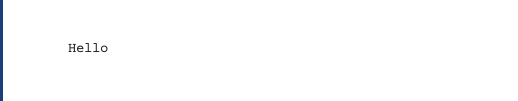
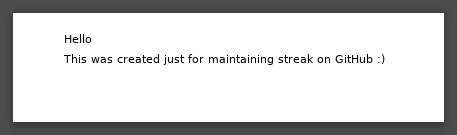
+ This was created just for maintaining streak on GitHub :)

